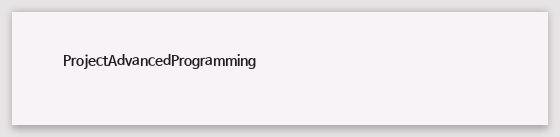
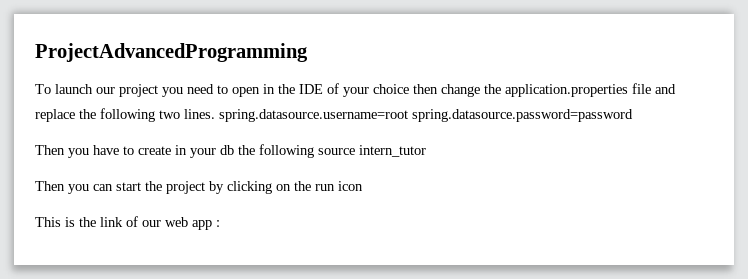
+ To launch our project you need to open in the IDE of your choice then change the application.properties file and replace the following two lines. spring.datasource.username=root spring.datasource.password=password
+ Then you have to create in your db the following source intern_tutor
+ Then you can start the project by clicking on the run icon
+ This is the link of our web app :

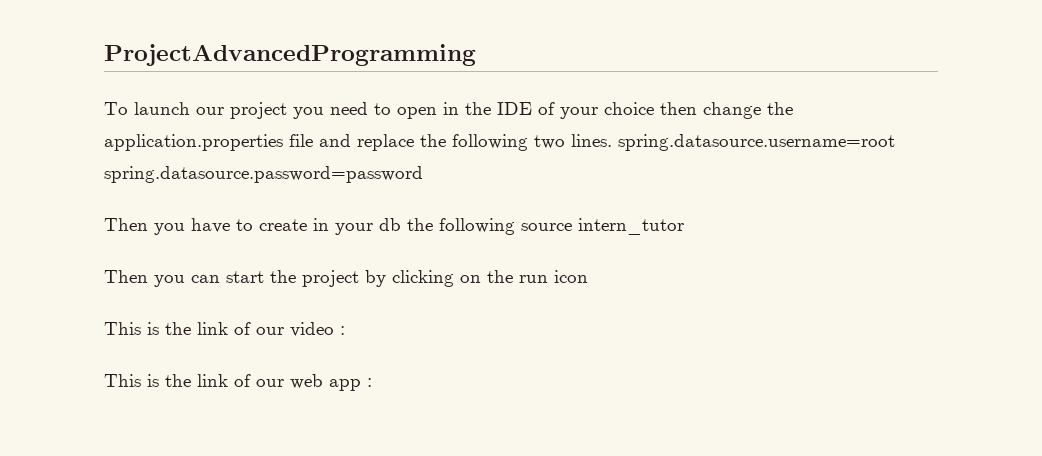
+ This is the link of our video :

